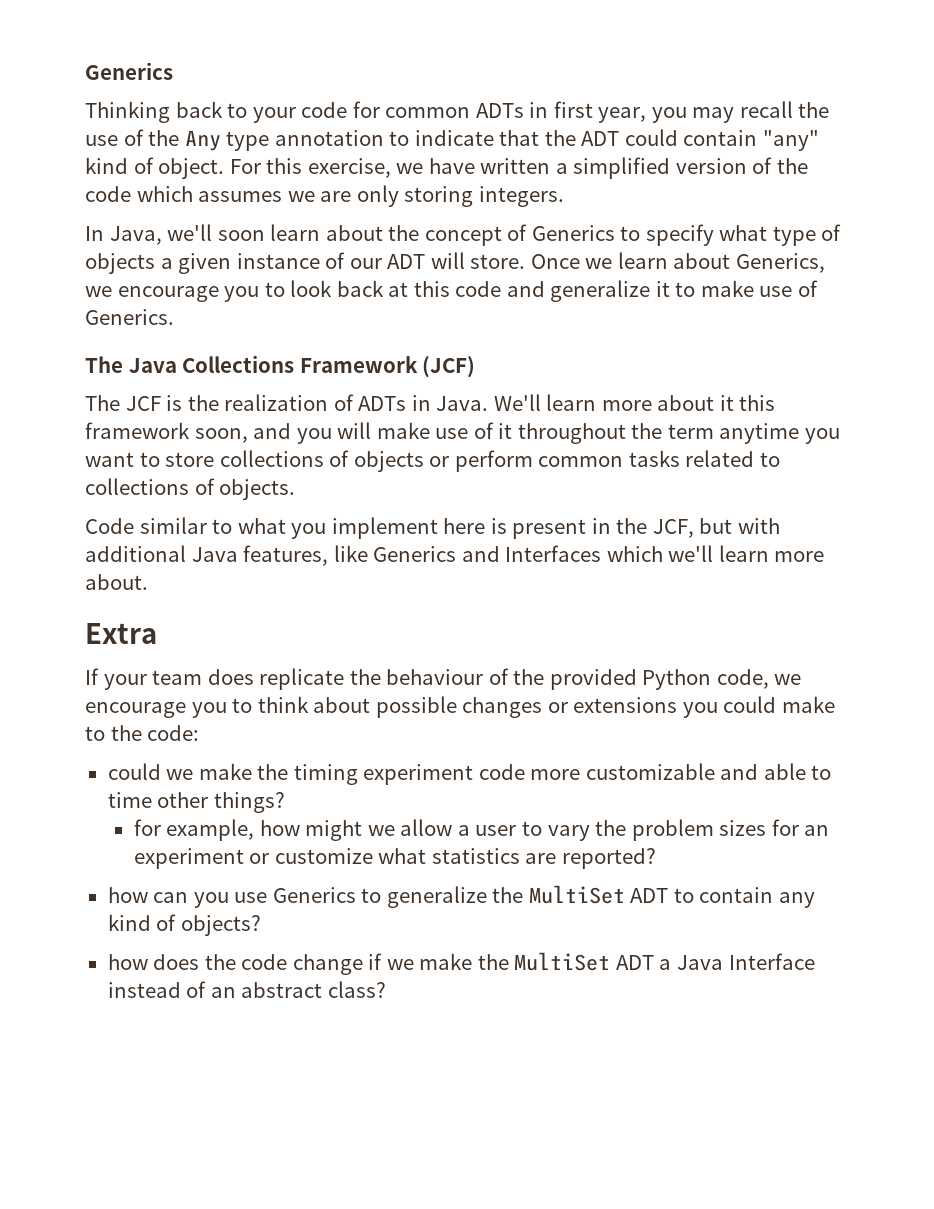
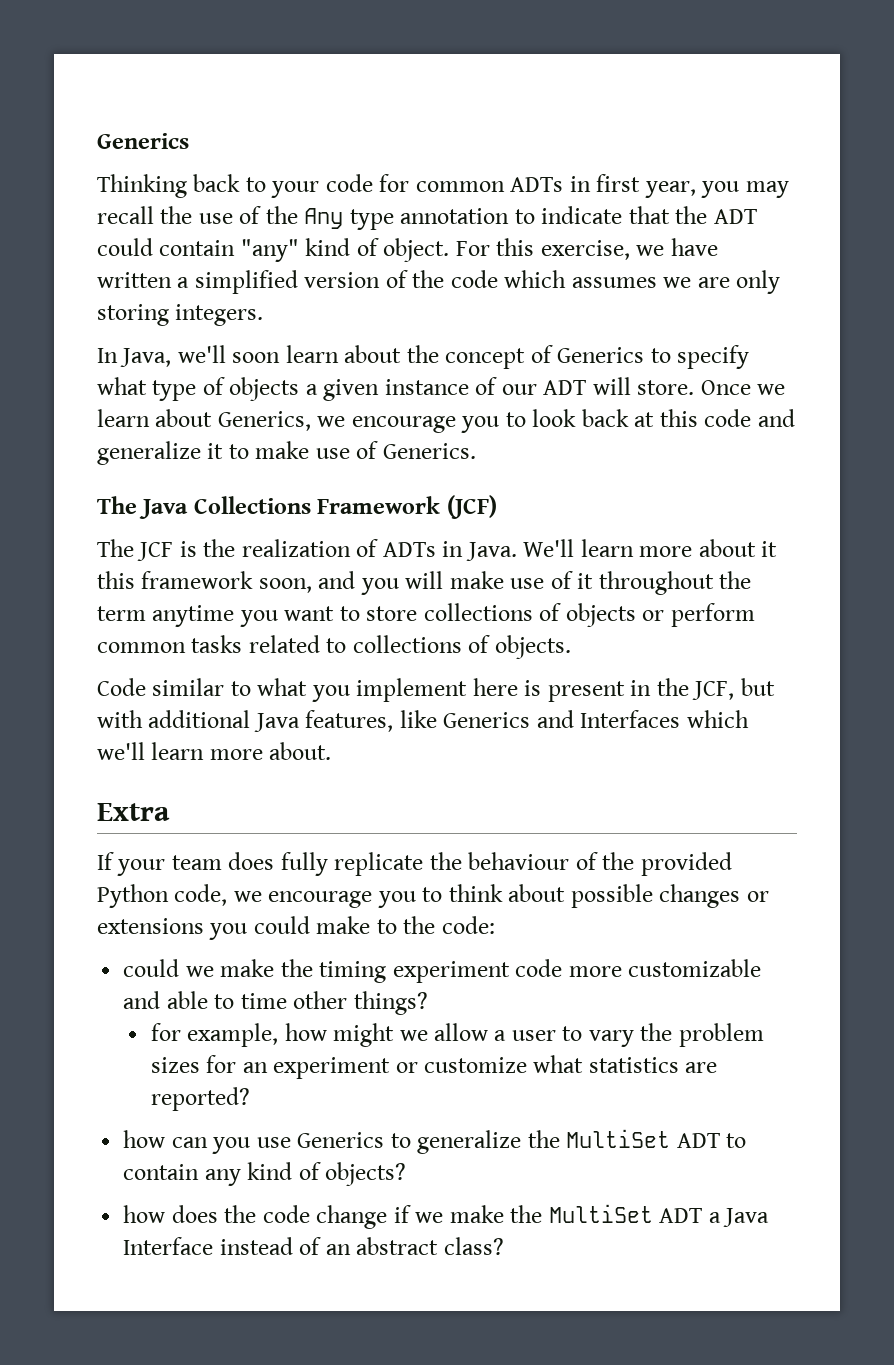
- If your team does replicate the behaviour of the provided Python code, we encourage you to think about possible changes or extensions you could make to the code:
+ If your team does fully replicate the behaviour of the provided Python code, we encourage you to think about possible changes or extensions you could make to the code:

